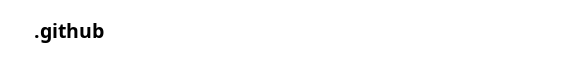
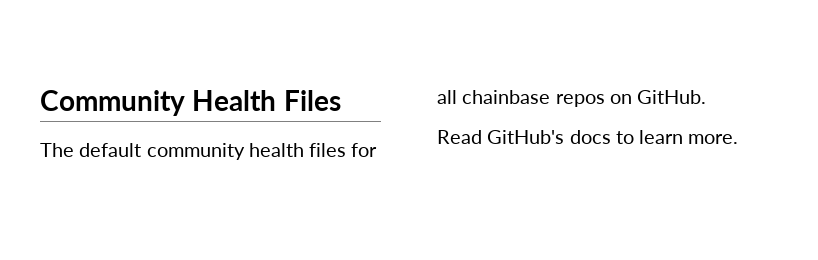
- .github
+ Community Health Files
+ The default community health files for all chainbase repos on GitHub.
+ Read GitHub's docs to learn more.

